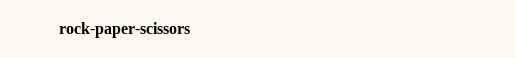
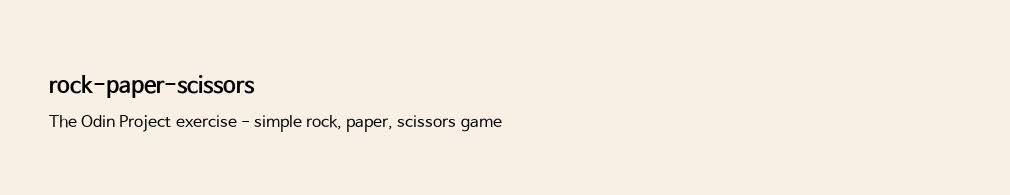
+ The Odin Project exercise - simple rock, paper, scissors game

